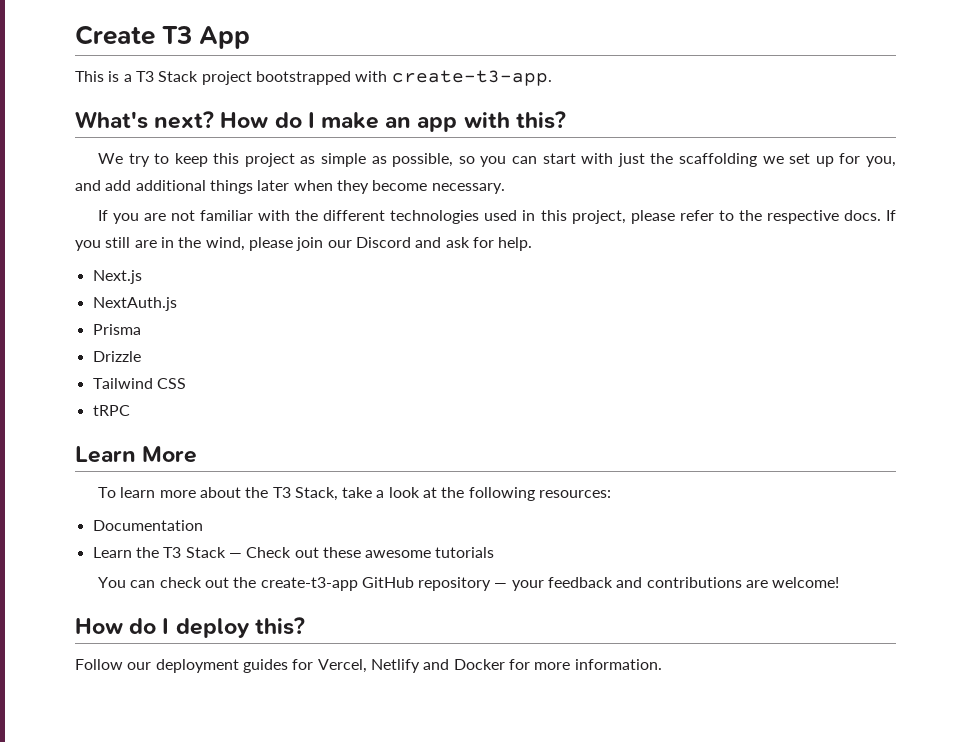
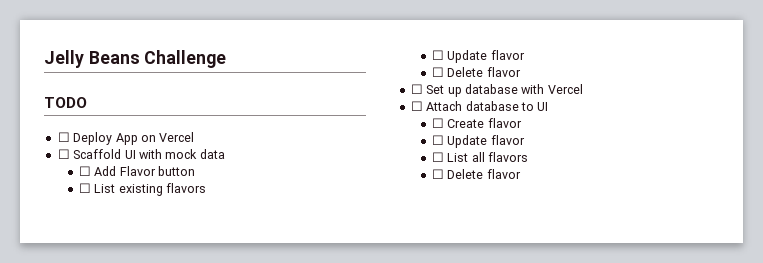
- Create T3 App
- This is a T3 Stack project bootstrapped with create-t3-app.
- What's next? How do I make an app with this?
- We try to keep this project as simple as possible, so you can start with just the scaffolding we set up for you, and add additional things later when they become necessary.
- If you are not familiar with the different technologies used in this project, please refer to the respective docs. If you still are in the wind, please join our Discord and ask for help.
- Next.js
- NextAuth.js
- Prisma
- Drizzle
- Tailwind CSS
- tRPC
- Learn More
- To learn more about the T3 Stack, take a look at the following resources:
- Documentation
- Learn the T3 Stack — Check out these awesome tutorials
- You can check out the create-t3-app GitHub repository — your feedback and contributions are welcome!
- How do I deploy this?
- Follow our deployment guides for Vercel, Netlify and Docker for more information.
+ Jelly Beans Challenge
+ TODO
+ ☐ Deploy App on Vercel
+ ☐ Scaffold UI with mock data
+ ☐ Add Flavor button
+ ☐ List existing flavors
+ ☐ Update flavor
+ ☐ Delete flavor
+ ☐ Set up database with Vercel
+ ☐ Attach database to UI
+ ☐ Create flavor
+ ☐ Update flavor
+ ☐ List all flavors
+ ☐ Delete flavor

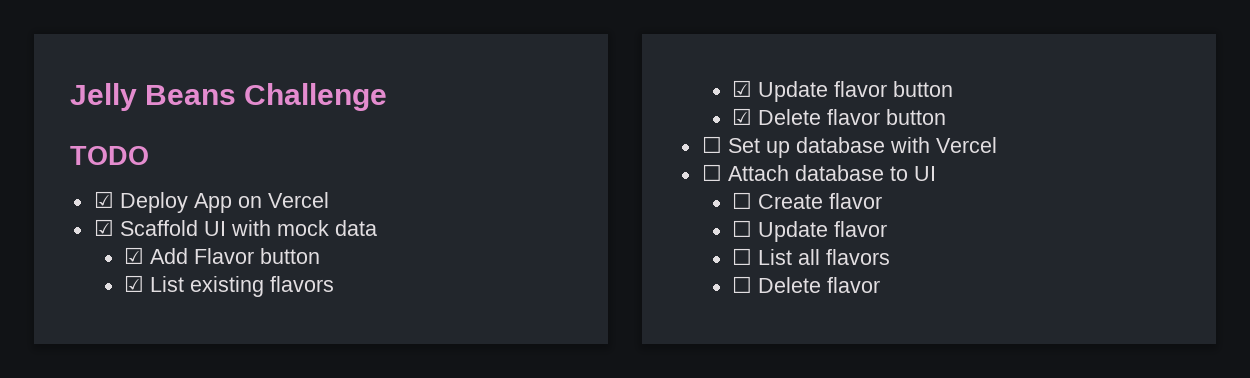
- ☐ Deploy App on Vercel
+ ☑ Deploy App on Vercel
- ☐ Scaffold UI with mock data
+ ☑ Scaffold UI with mock data
- ☐ Add Flavor button
+ ☑ Add Flavor button
- ☐ List existing flavors
- ☐ Update flavor
- ☐ Delete flavor
+ ☑ List existing flavors
+ ☑ Update flavor button
+ ☑ Delete flavor button

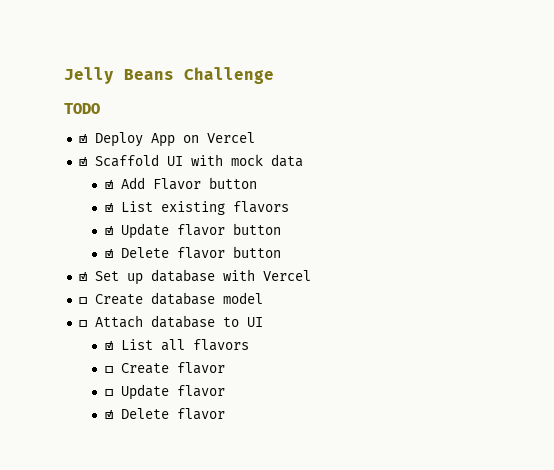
- ☐ Set up database with Vercel
+ ☑ Set up database with Vercel
+ ☐ Create database model
+ ☑ List all flavors
  ☐ Update flavor
- ☐ List all flavors
- ☐ Delete flavor
+ ☑ Delete flavor

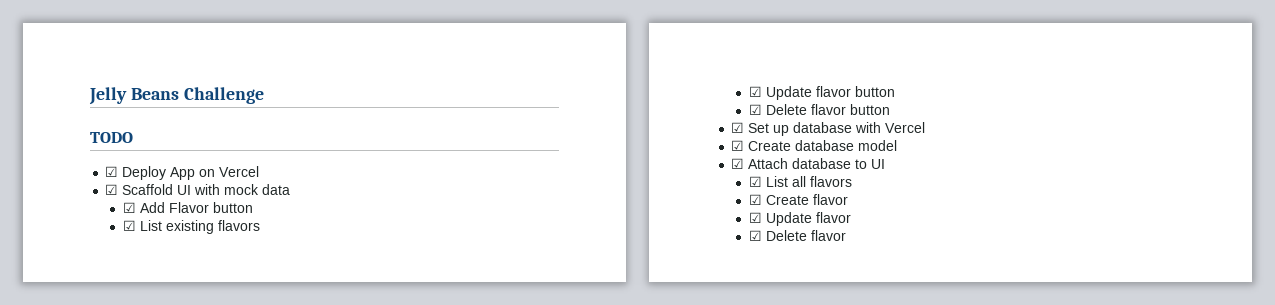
- ☐ Create database model
+ ☑ Create database model
- ☐ Attach database to UI
+ ☑ Attach database to UI
- ☐ Create flavor
- ☐ Update flavor
+ ☑ Create flavor
+ ☑ Update flavor

